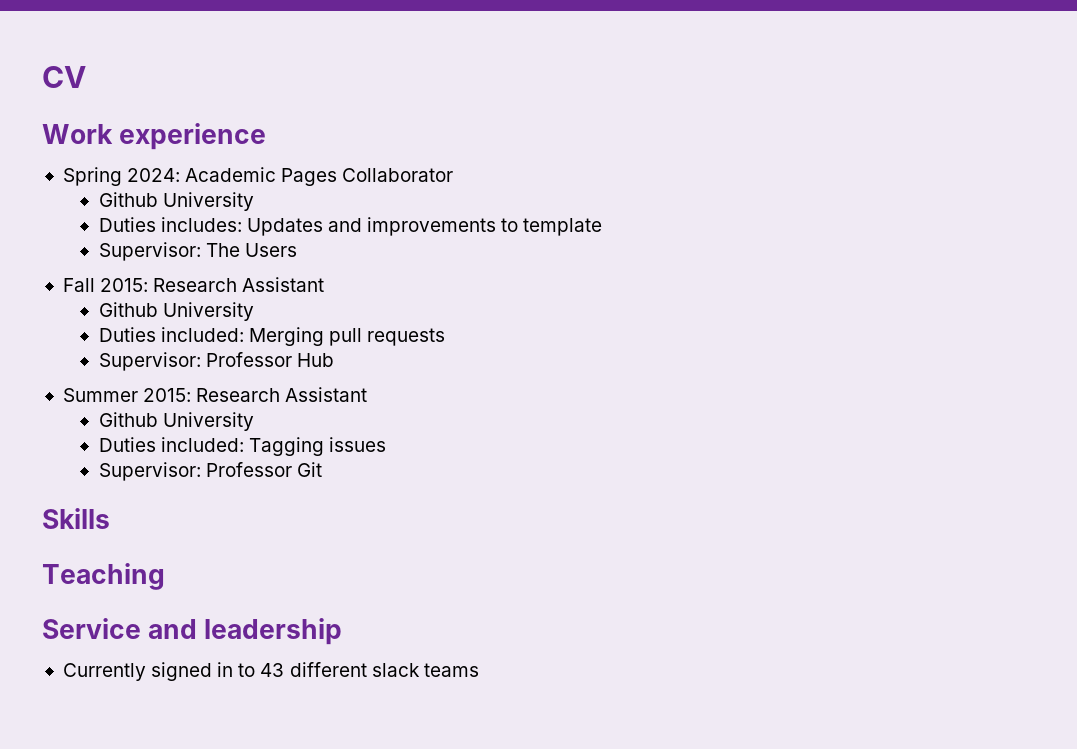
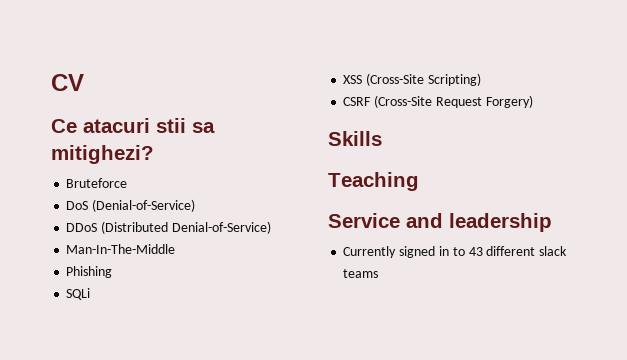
- Work experience
- Spring 2024: Academic Pages Collaborator
- Github University
- Duties includes: Updates and improvements to template
- Supervisor: The Users
- Fall 2015: Research Assistant
- Github University
- Duties included: Merging pull requests
- Supervisor: Professor Hub
- Summer 2015: Research Assistant
- Github University
- Duties included: Tagging issues
- Supervisor: Professor Git
+ Ce atacuri stii sa mitighezi?
+ Bruteforce
+ DoS (Denial-of-Service)
+ DDoS (Distributed Denial-of-Service)
+ Man-In-The-Middle
+ Phishing
+ SQLi
+ XSS (Cross-Site Scripting)
+ CSRF (Cross-Site Request Forgery)

